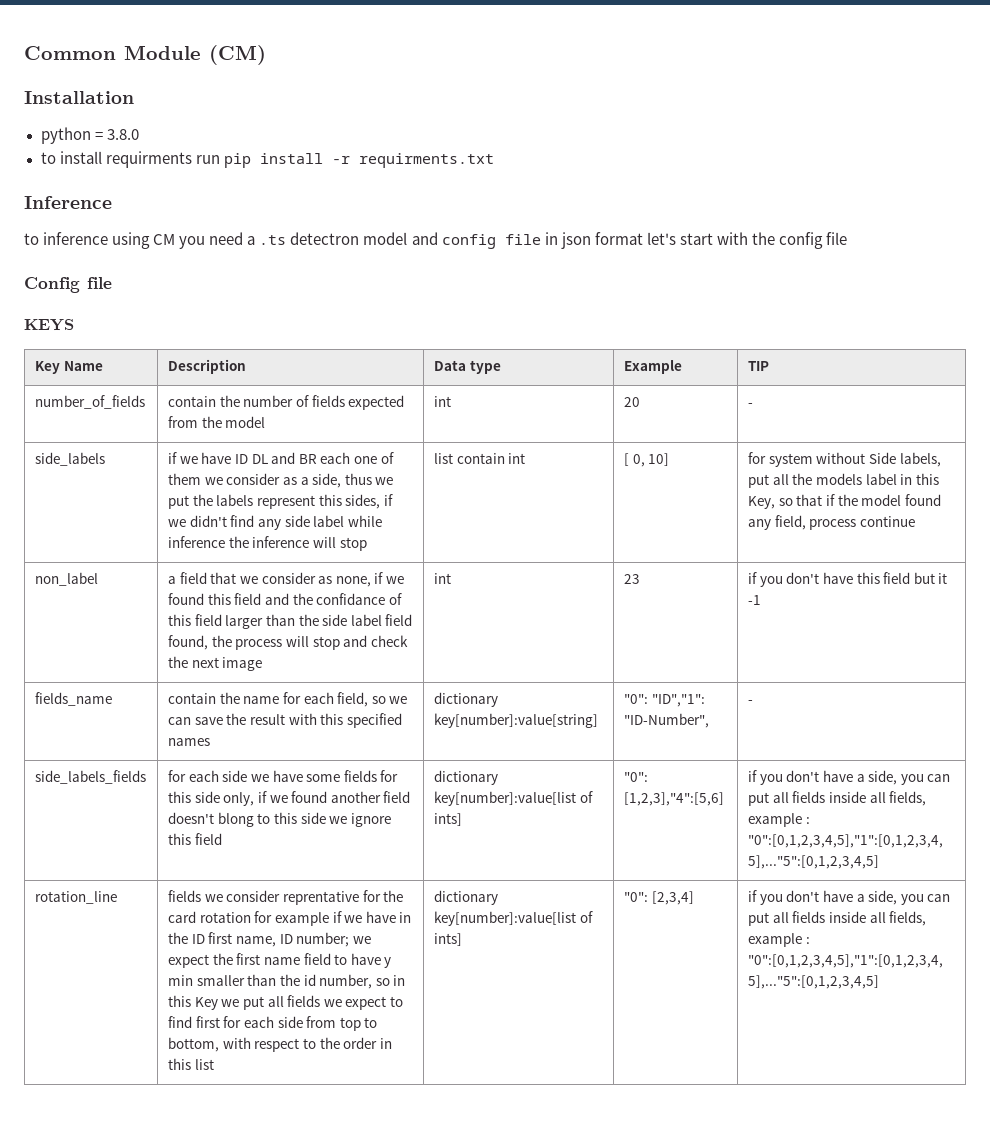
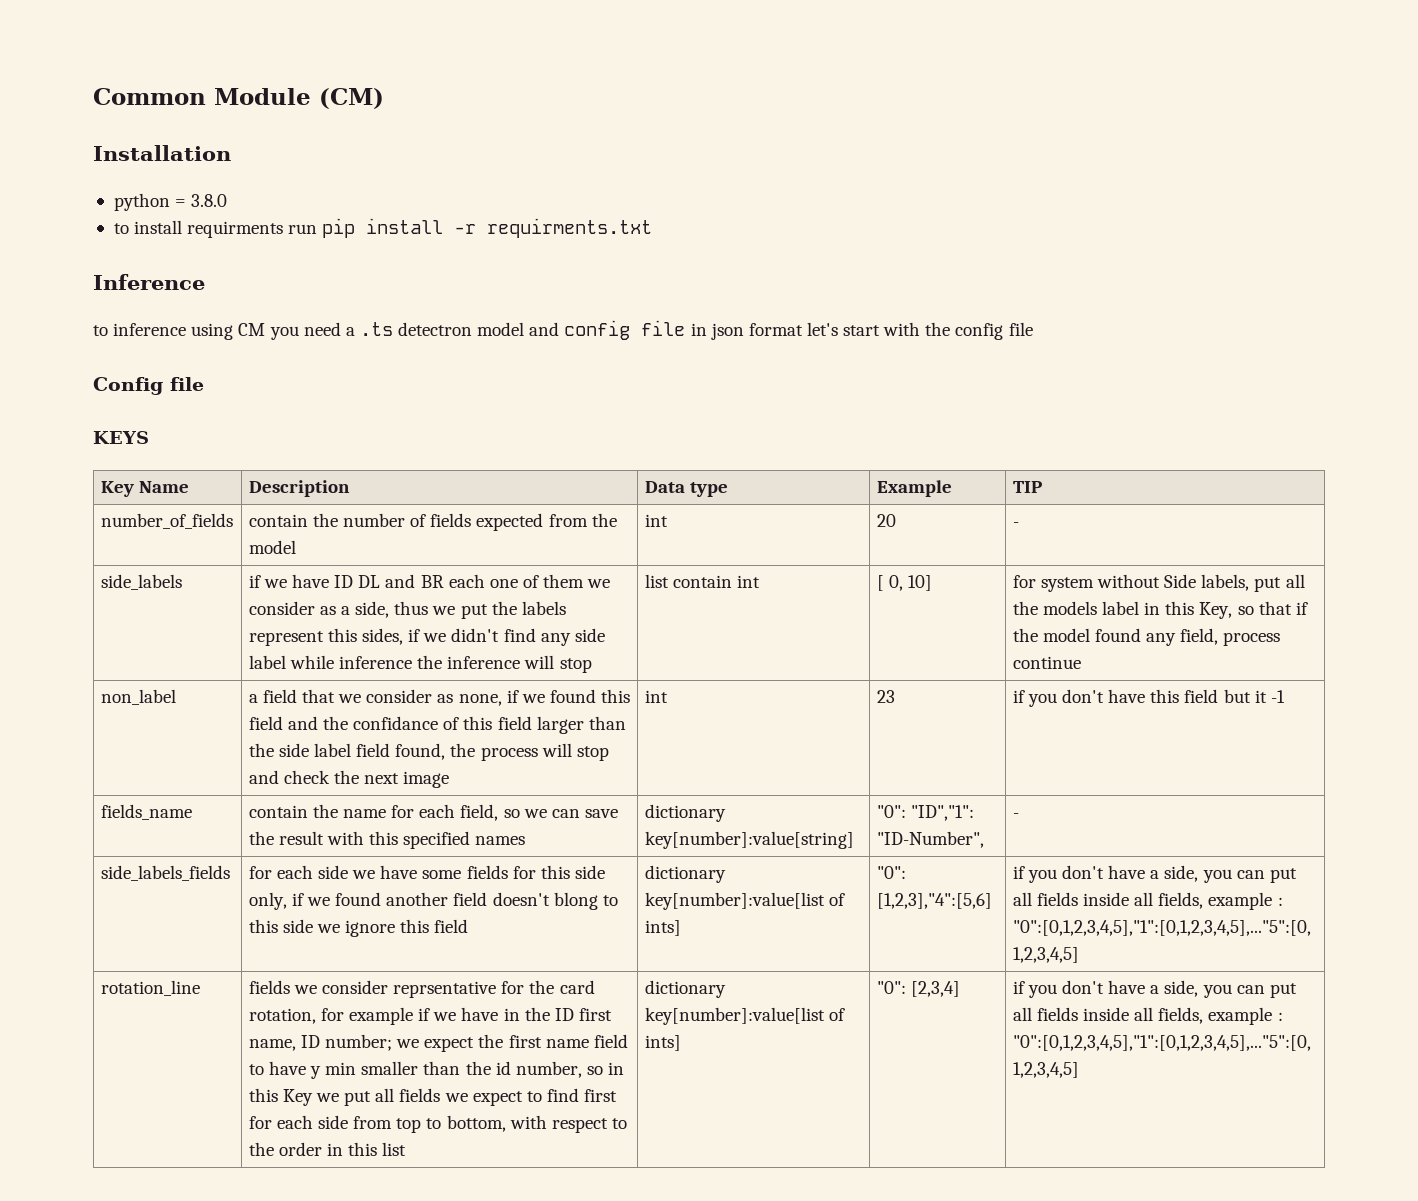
- fields we consider reprentative for the card rotation for example if we have in the ID first name, ID number;
+ fields we consider reprsentative for the card rotation, for example if we have in the ID first name, ID number;

